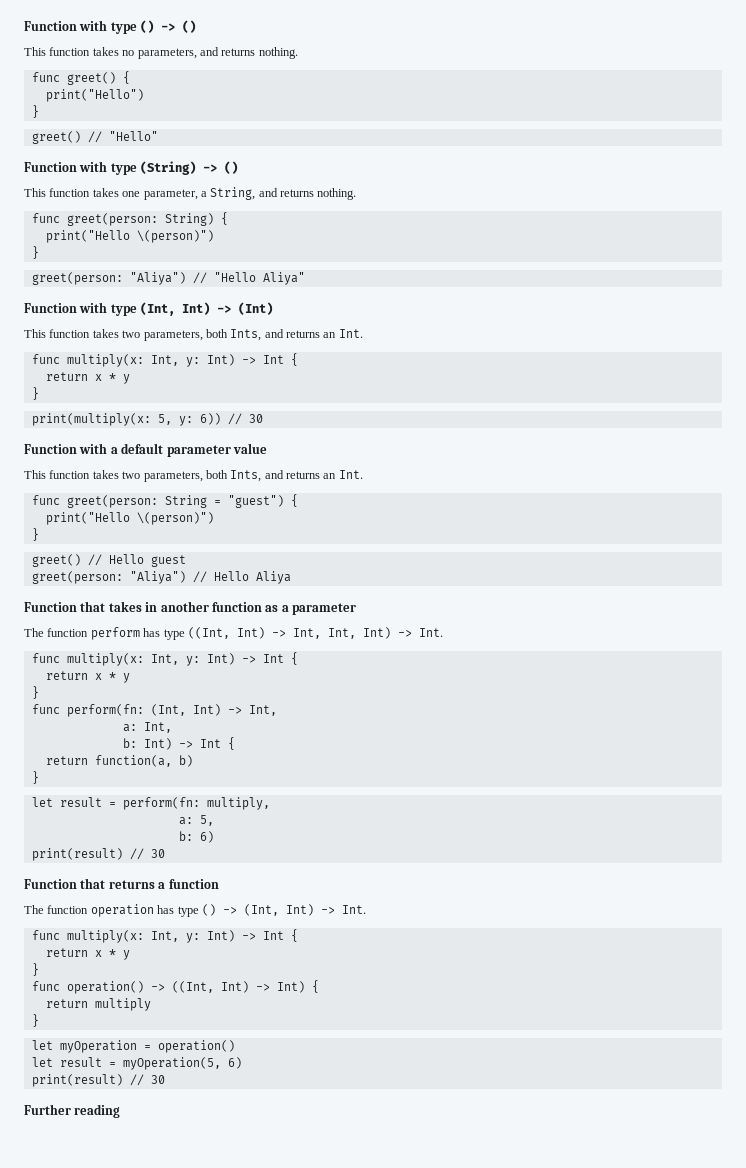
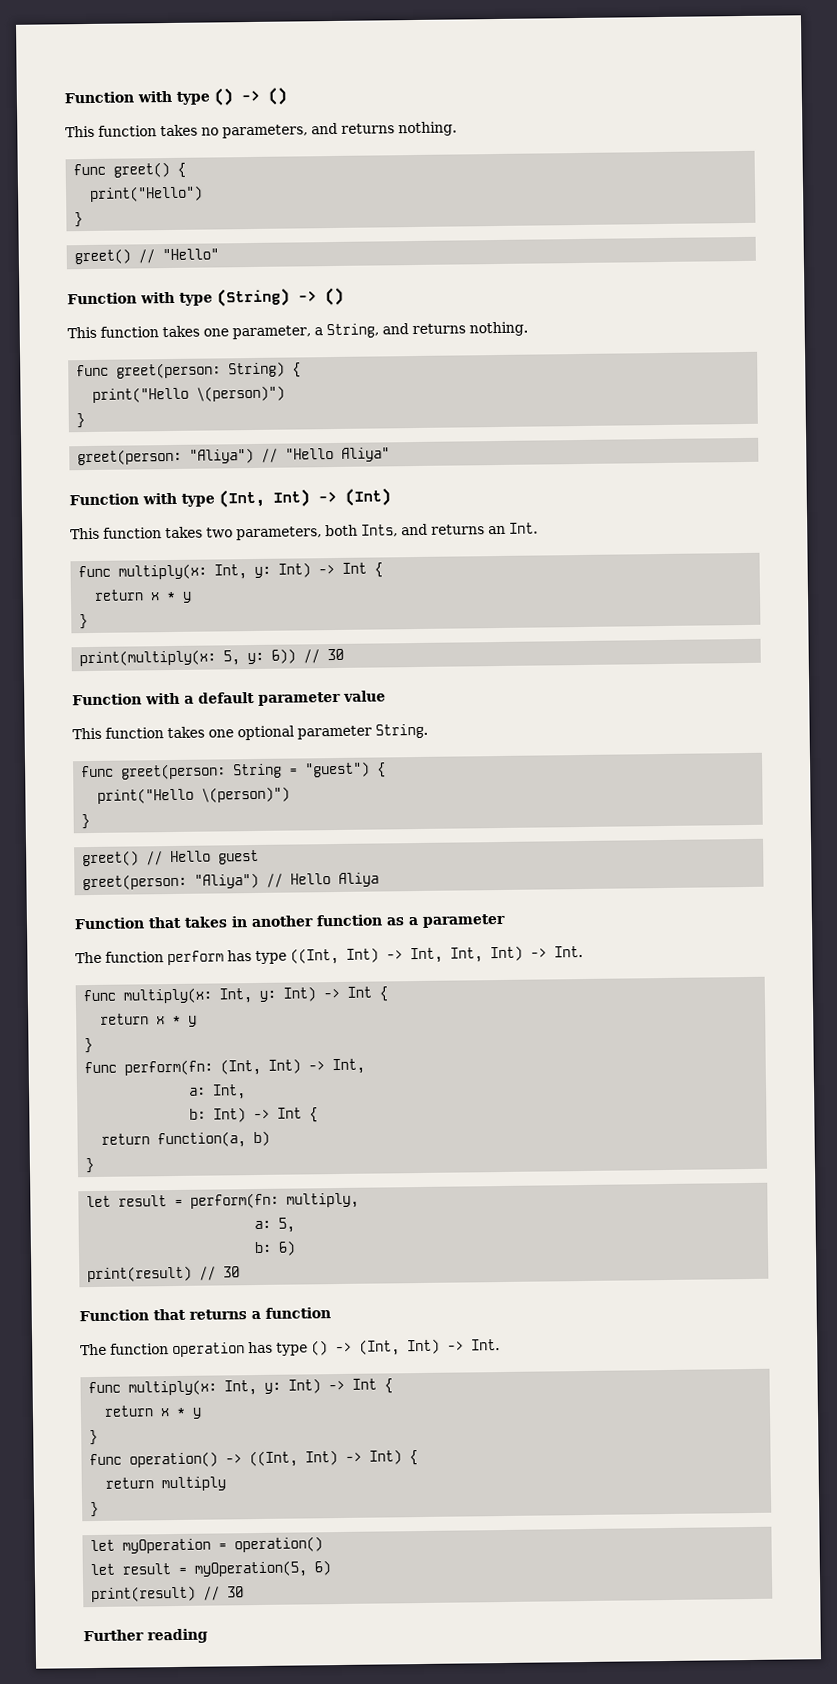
  Function with a default parameter value
- This function takes two parameters, both Ints, and returns an Int.
+ This function takes one optional parameter String.

